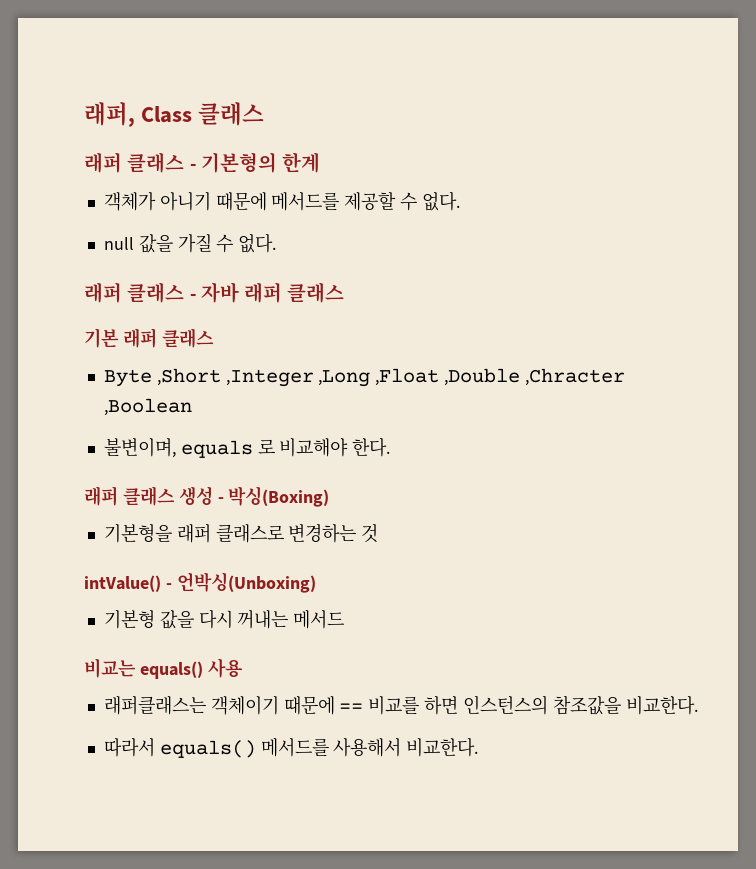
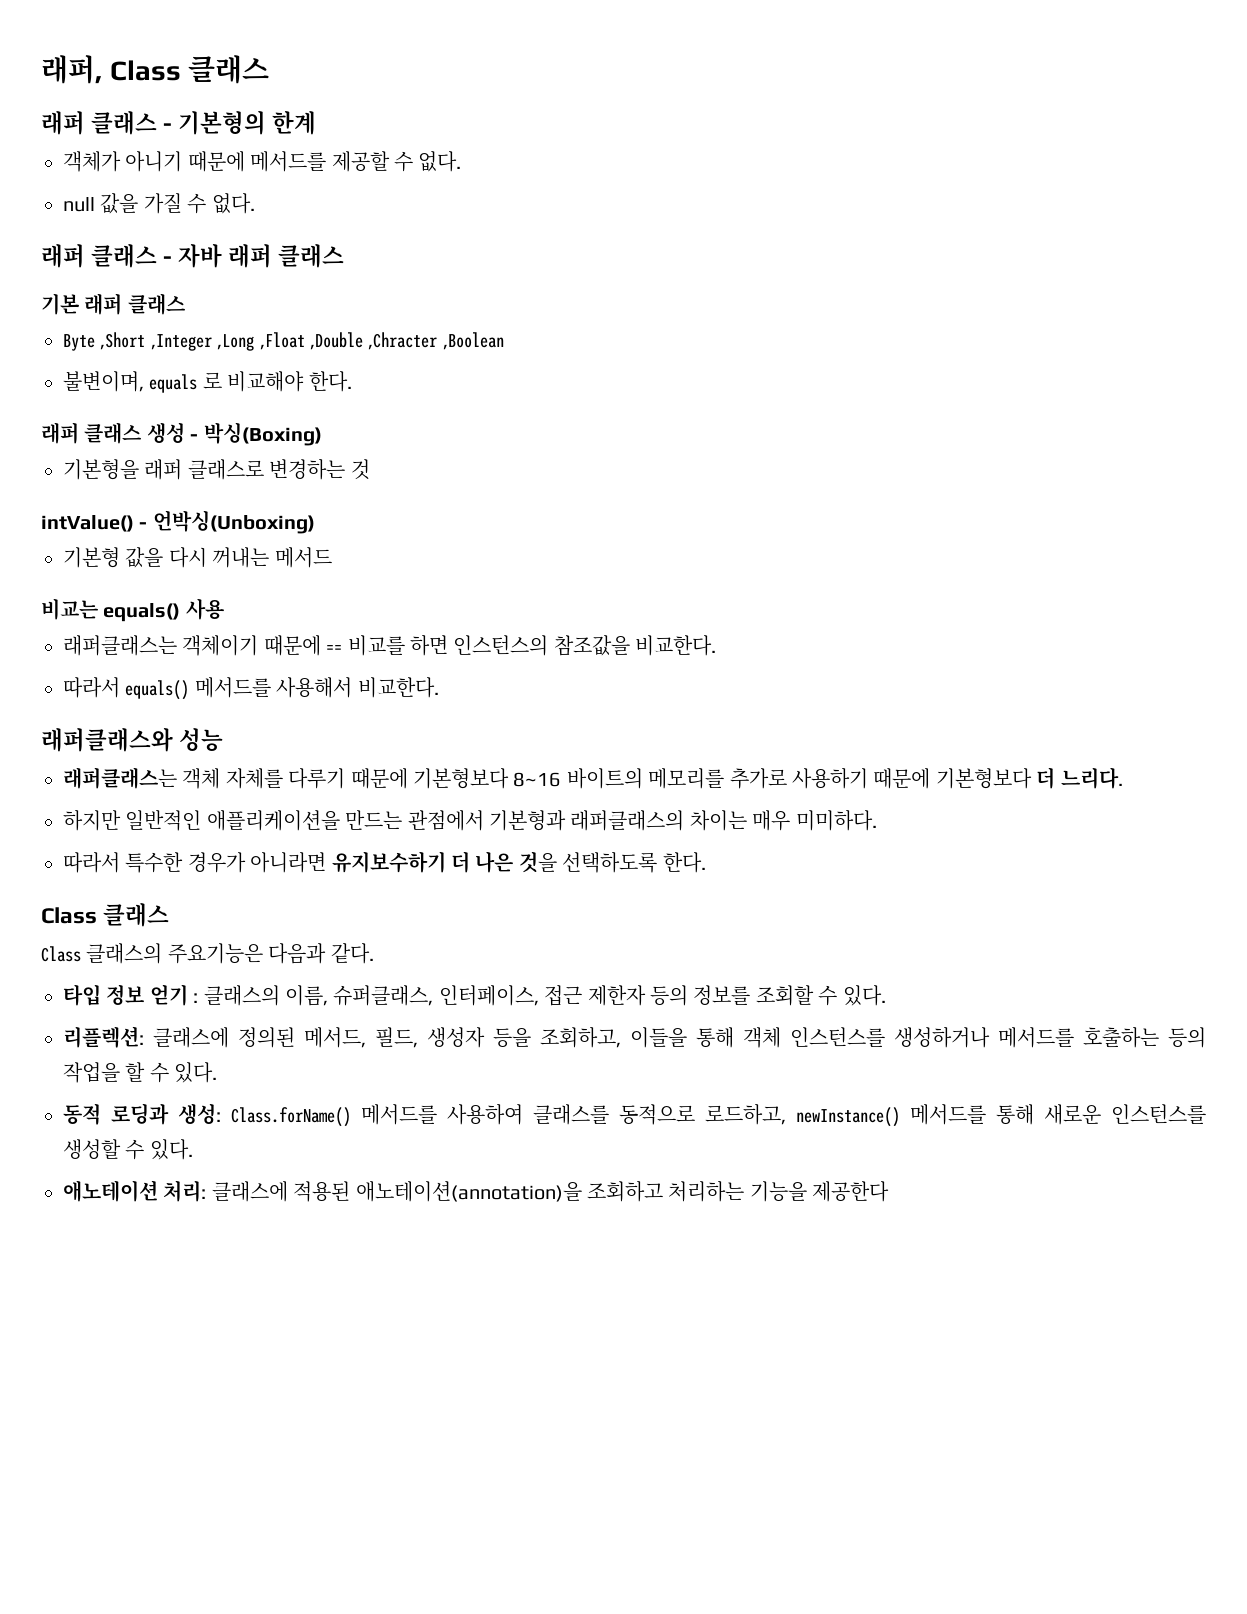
+ 래퍼클래스와 성능
+ 래퍼클래스는 객체 자체를 다루기 때문에 기본형보다 8~16 바이트의 메모리를 추가로 사용하기 때문에 기본형보다 더 느리다.
+ 하지만 일반적인 애플리케이션을 만드는 관점에서 기본형과 래퍼클래스의 차이는 매우 미미하다.
+ 따라서 특수한 경우가 아니라면 유지보수하기 더 나은 것을 선택하도록 한다.
+ Class 클래스
+ Class 클래스의 주요기능은 다음과 같다.
+ 타입 정보 얻기 : 클래스의 이름, 슈퍼클래스, 인터페이스, 접근 제한자 등의 정보를 조회할 수 있다.
+ 리플렉션: 클래스에 정의된 메서드, 필드, 생성자 등을 조회하고, 이들을 통해 객체 인스턴스를 생성하거나 메서드를 호출하는 등의 작업을 할 수 있다.
+ 동적 로딩과 생성: Class.forName() 메서드를 사용하여 클래스를 동적으로 로드하고, newInstance() 메서드를 통해 새로운 인스턴스를 생성할 수 있다.
+ 애노테이션 처리: 클래스에 적용된 애노테이션(annotation)을 조회하고 처리하는 기능을 제공한다

